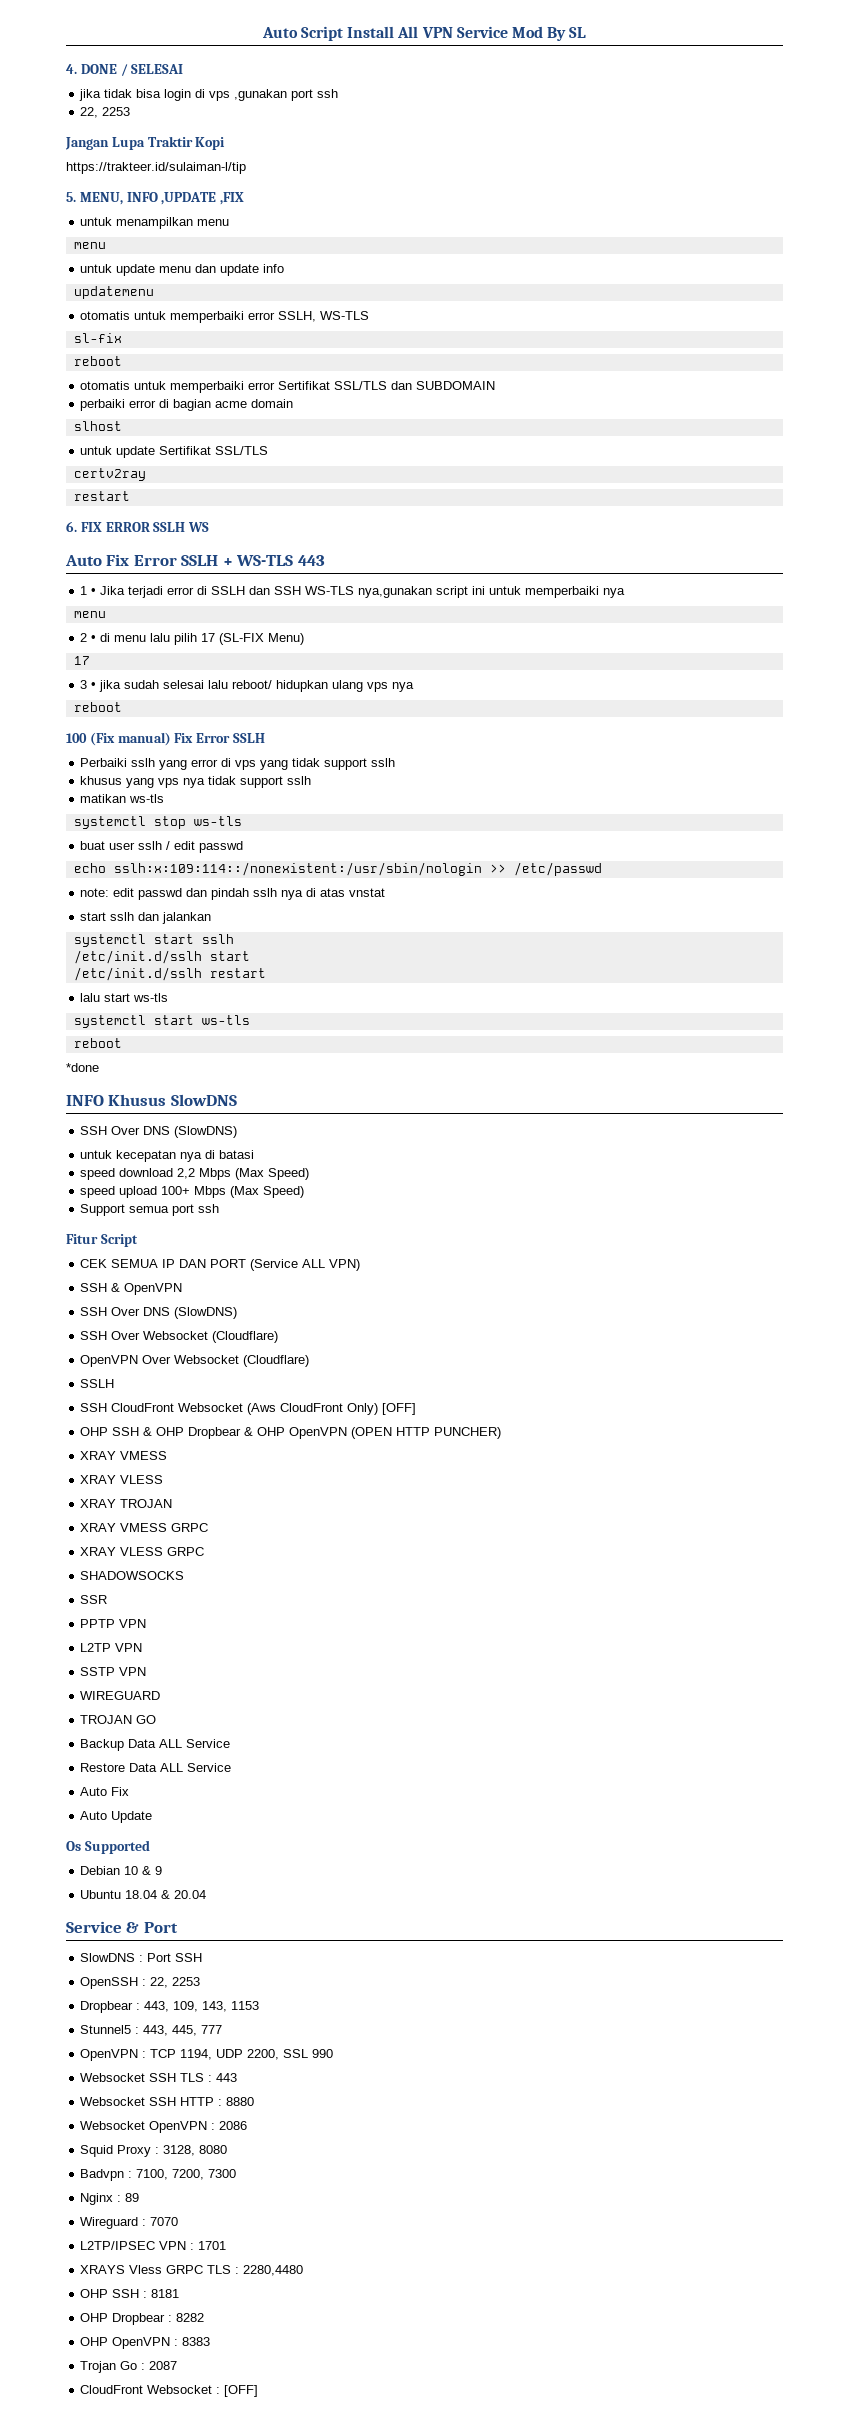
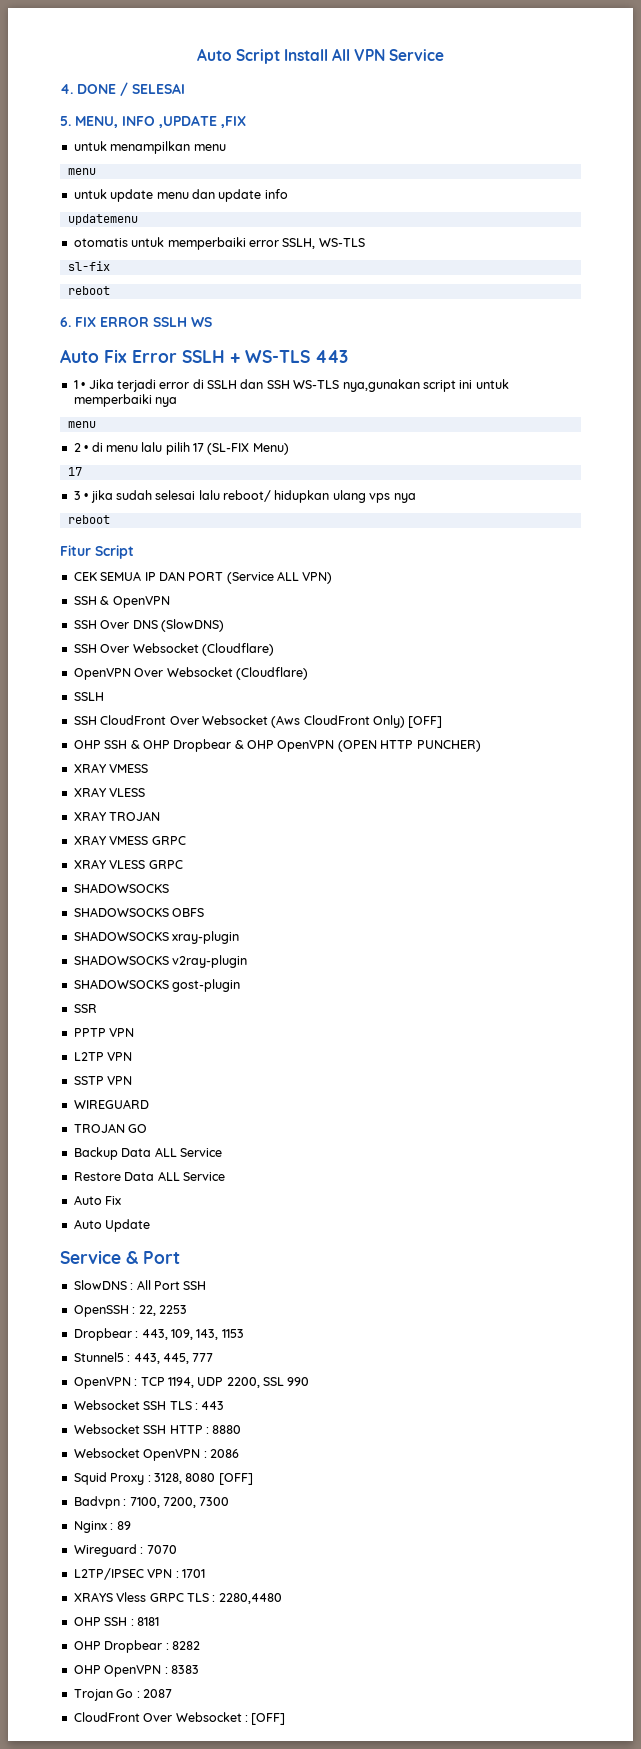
- Auto Script Install All VPN Service Mod By SL
+ Auto Script Install All VPN Service
- jika tidak bisa login di vps ,gunakan port ssh
- 22, 2253
- Jangan Lupa Traktir Kopi
- https://trakteer.id/sulaiman-l/tip
- otomatis untuk memperbaiki error Sertifikat SSL/TLS dan SUBDOMAIN
- perbaiki error di bagian acme domain
- slhost
- untuk update Sertifikat SSL/TLS
- certv2ray
- restart
- 100 (Fix manual) Fix Error SSLH
- Perbaiki sslh yang error di vps yang tidak support sslh
- khusus yang vps nya tidak support sslh
- matikan ws-tls
- systemctl stop ws-tls
- buat user sslh / edit passwd
- echo sslh:x:109:114::/nonexistent:/usr/sbin/nologin >> /etc/passwd
- note: edit passwd dan pindah sslh nya di atas vnstat
- start sslh dan jalankan
- systemctl start sslh
- /etc/init.d/sslh start
- /etc/init.d/sslh restart
- lalu start ws-tls
- systemctl start ws-tls
- reboot
- *done
- INFO Khusus SlowDNS
- SSH Over DNS (SlowDNS)
- untuk kecepatan nya di batasi
- speed download 2,2 Mbps (Max Speed)
- speed upload 100+ Mbps (Max Speed)
- Support semua port ssh
- SSH CloudFront Websocket (Aws CloudFront Only) [OFF]
+ SSH CloudFront Over Websocket (Aws CloudFront Only) [OFF]
+ SHADOWSOCKS OBFS
+ SHADOWSOCKS xray-plugin
+ SHADOWSOCKS v2ray-plugin
+ SHADOWSOCKS gost-plugin
- Os Supported
- Debian 10 & 9
- Ubuntu 18.04 & 20.04
- SlowDNS : Port SSH
+ SlowDNS : All Port SSH
- Squid Proxy : 3128, 8080
+ Squid Proxy : 3128, 8080 [OFF]
- CloudFront Websocket : [OFF]
+ CloudFront Over Websocket : [OFF]

